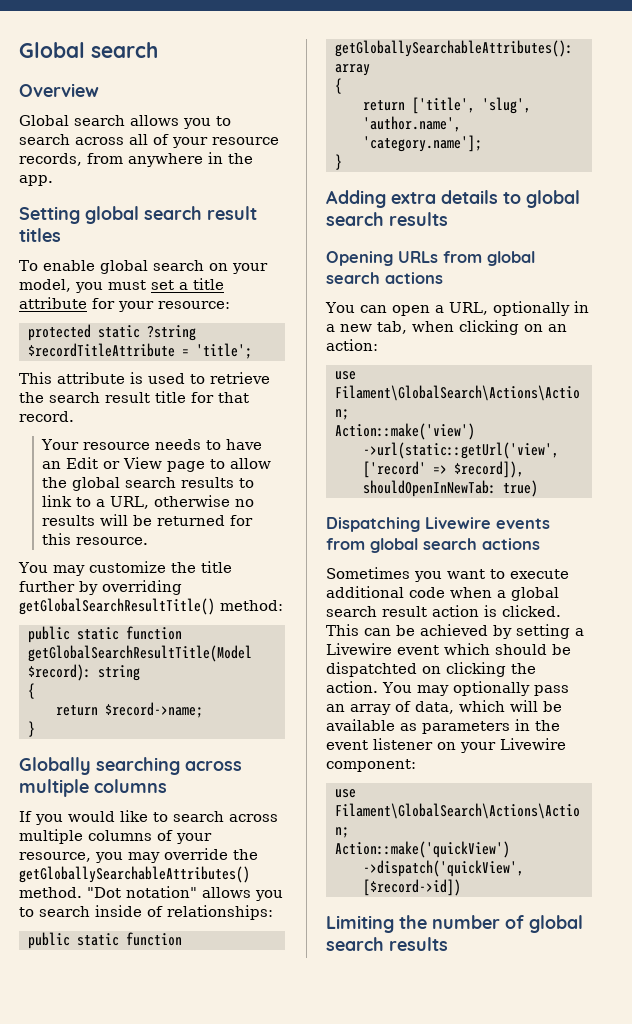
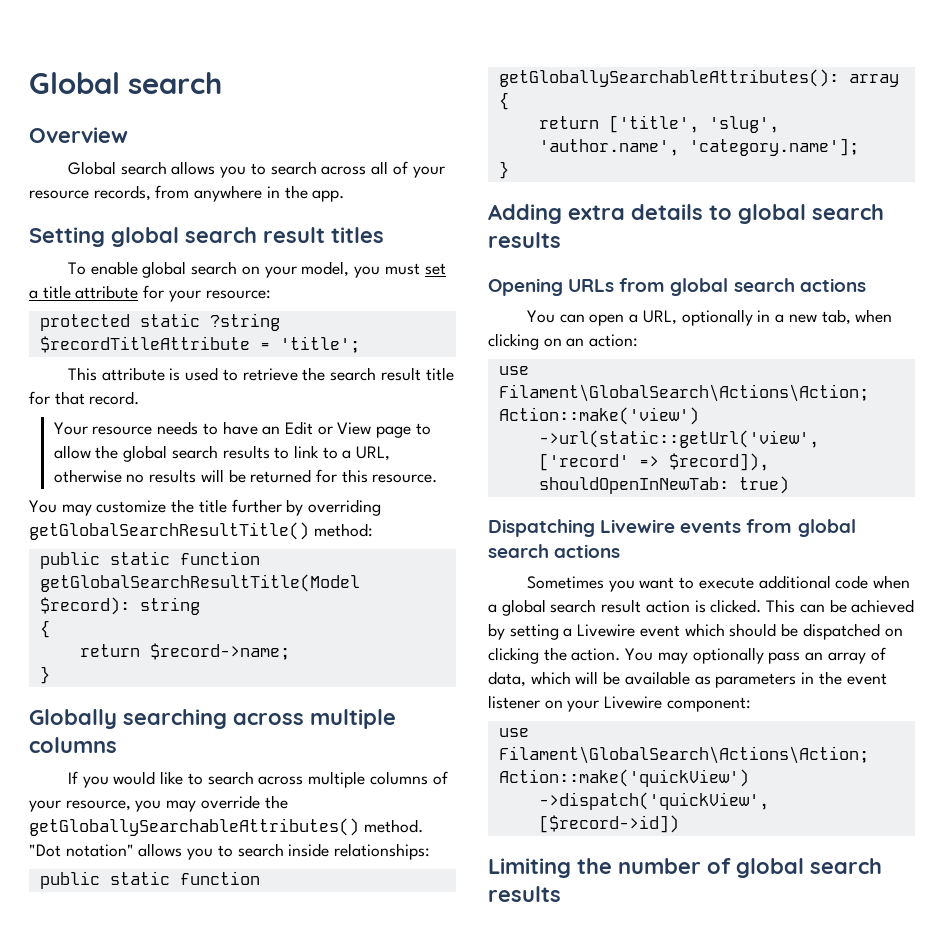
- "Dot notation" allows you to search inside of relationships:
+ "Dot notation" allows you to search inside relationships:
- This can be achieved by setting a Livewire event which should be dispatchted on clicking the action.
+ This can be achieved by setting a Livewire event which should be dispatched on clicking the action.

